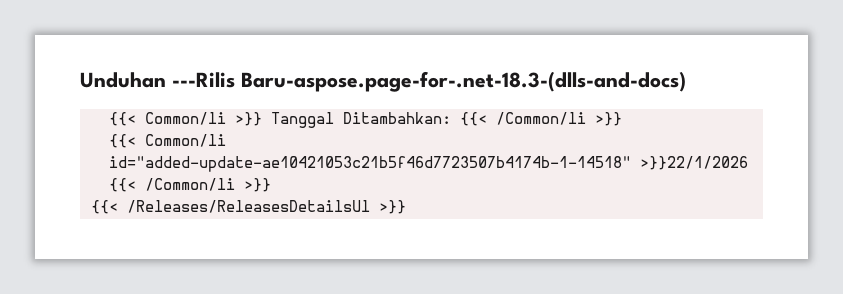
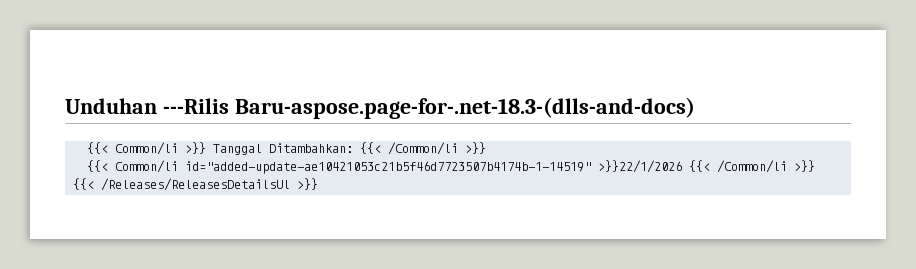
- {{< Common/li id="added-update-ae10421053c21b5f46d7723507b4174b-1-14518" >}}22/1/2026 {{< /Common/li >}}
+ {{< Common/li id="added-update-ae10421053c21b5f46d7723507b4174b-1-14519" >}}22/1/2026 {{< /Common/li >}}

